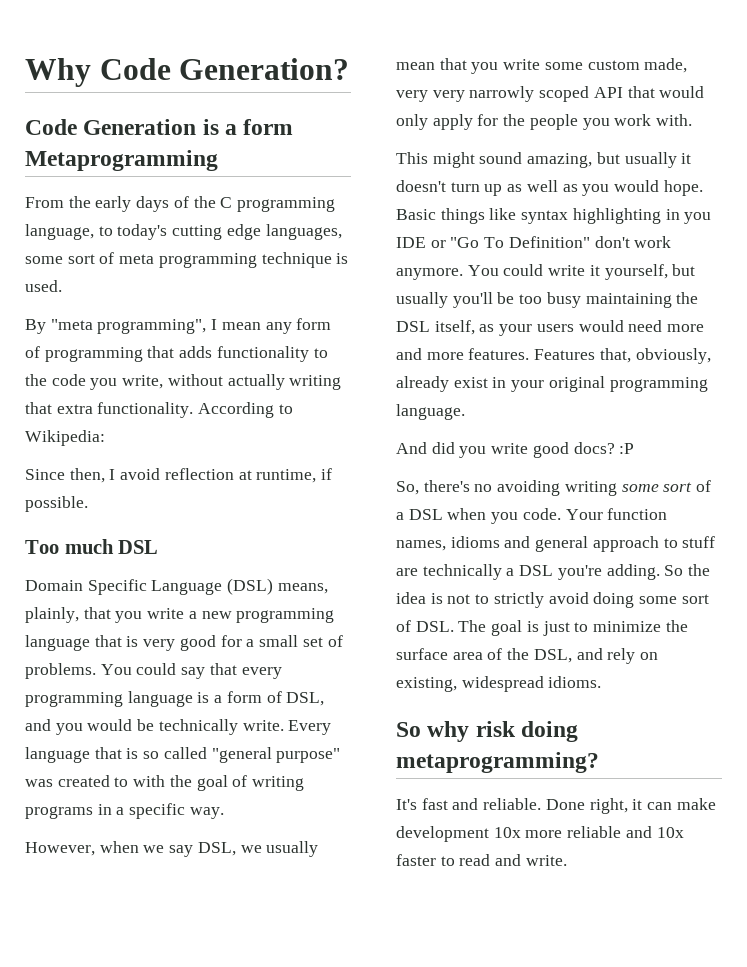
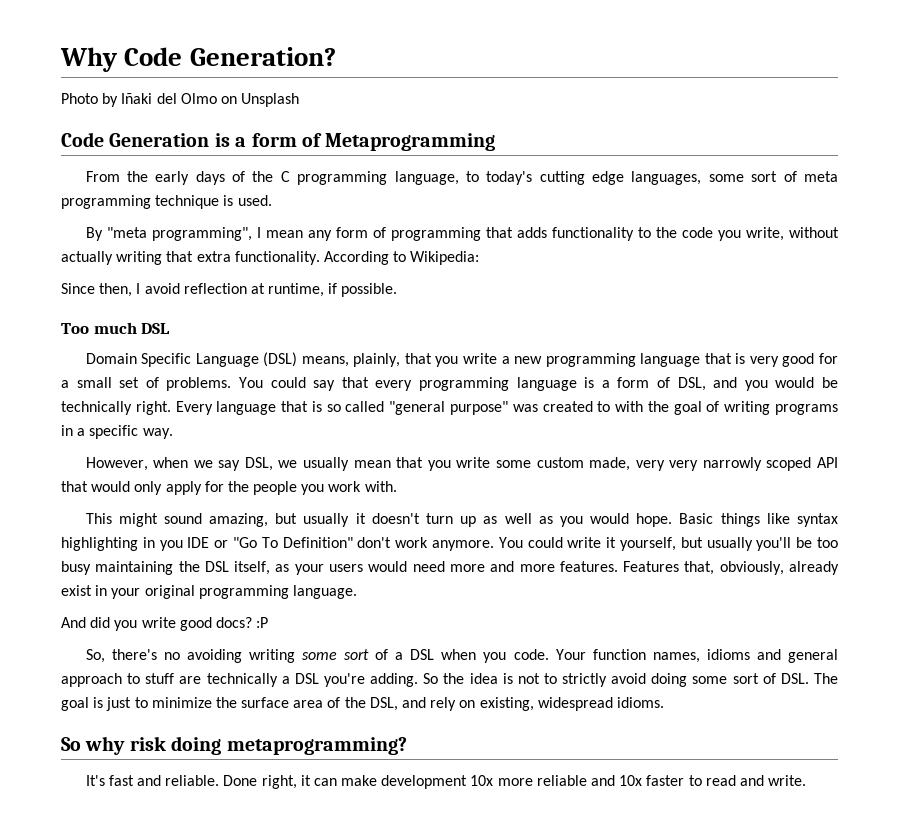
+ Photo by Iñaki del Olmo on Unsplash
- Code Generation is a form Metaprogramming
+ Code Generation is a form of Metaprogramming
- You could say that every programming language is a form of DSL, and you would be technically write.
+ You could say that every programming language is a form of DSL, and you would be technically right.

